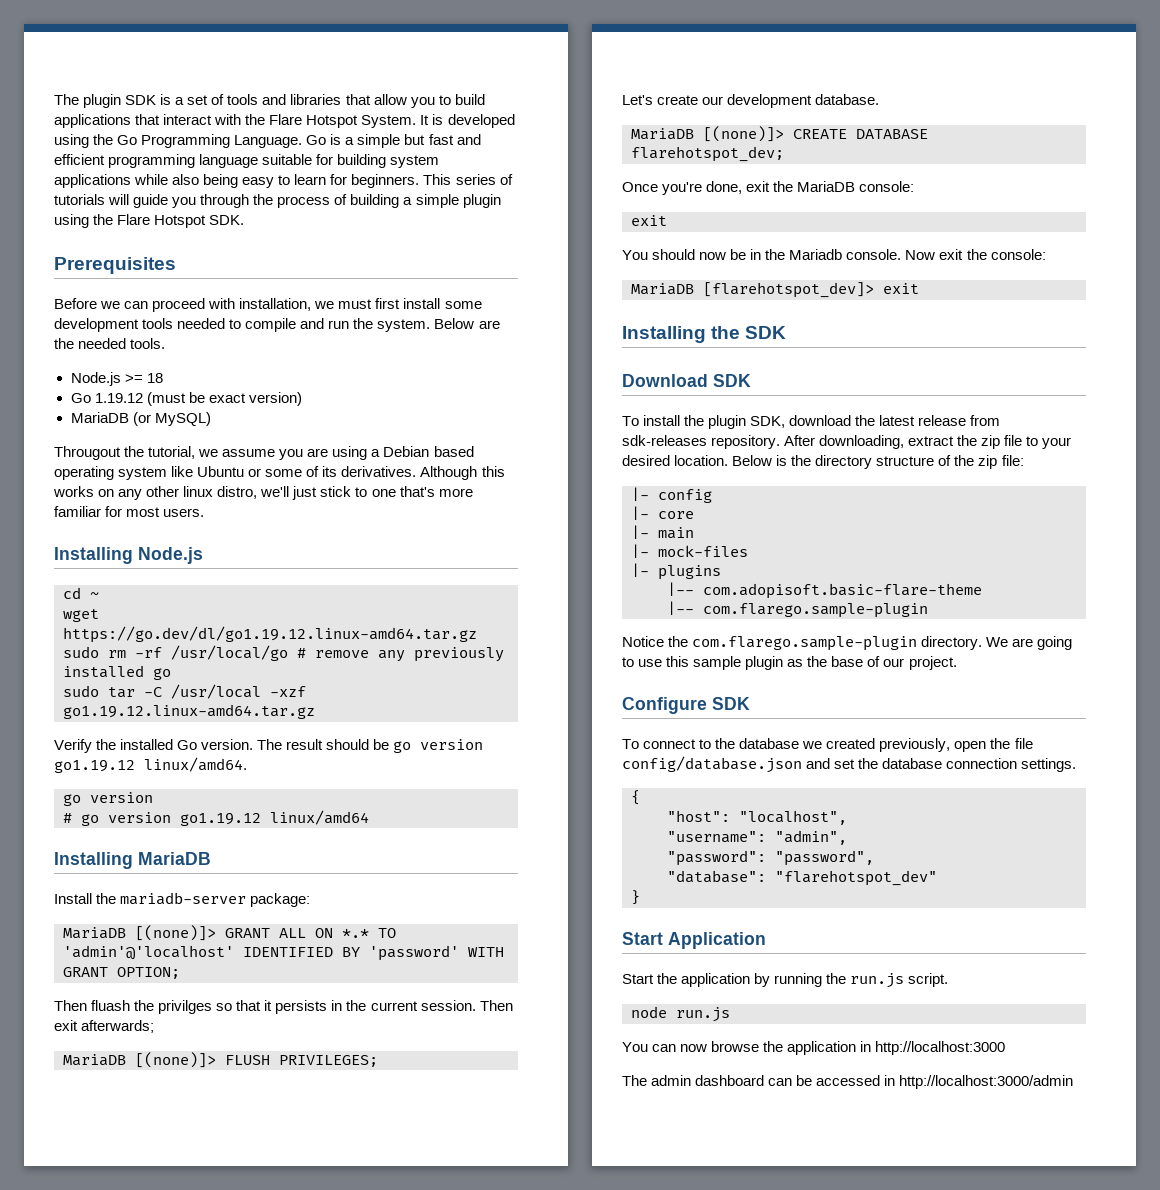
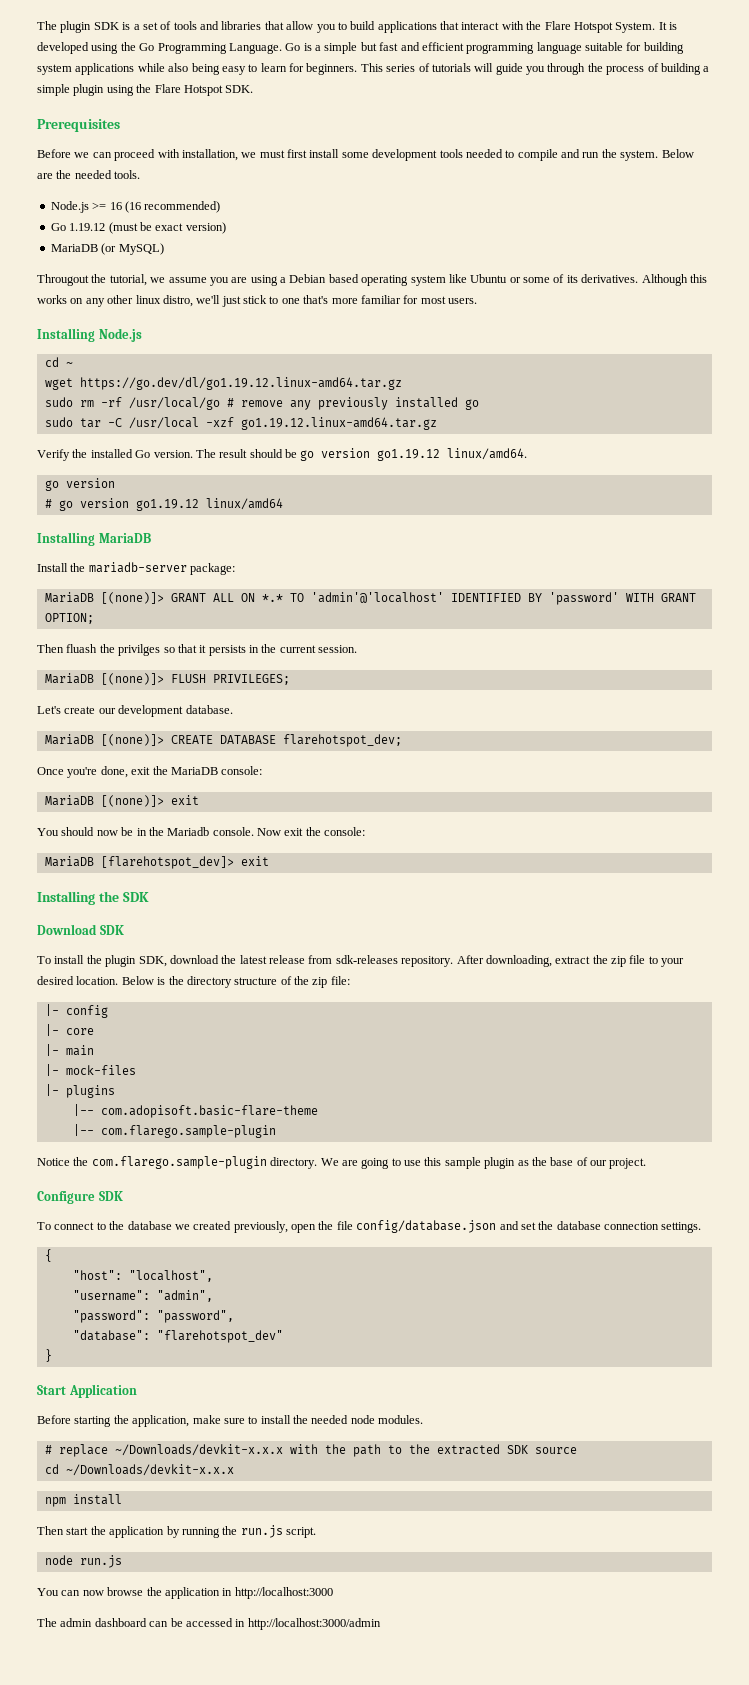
- Node.js >= 18
+ Node.js >= 16 (16 recommended)
- Then exit afterwards;
  Once you're done, exit the MariaDB console:
- exit
+ MariaDB [(none)]> exit
- Start the application by running the run.js script.
+ Before starting the application, make sure to install the needed node modules.
+ # replace ~/Downloads/devkit-x.x.x with the path to the extracted SDK source
+ cd ~/Downloads/devkit-x.x.x
+ npm install
+ Then start the application by running the run.js script.

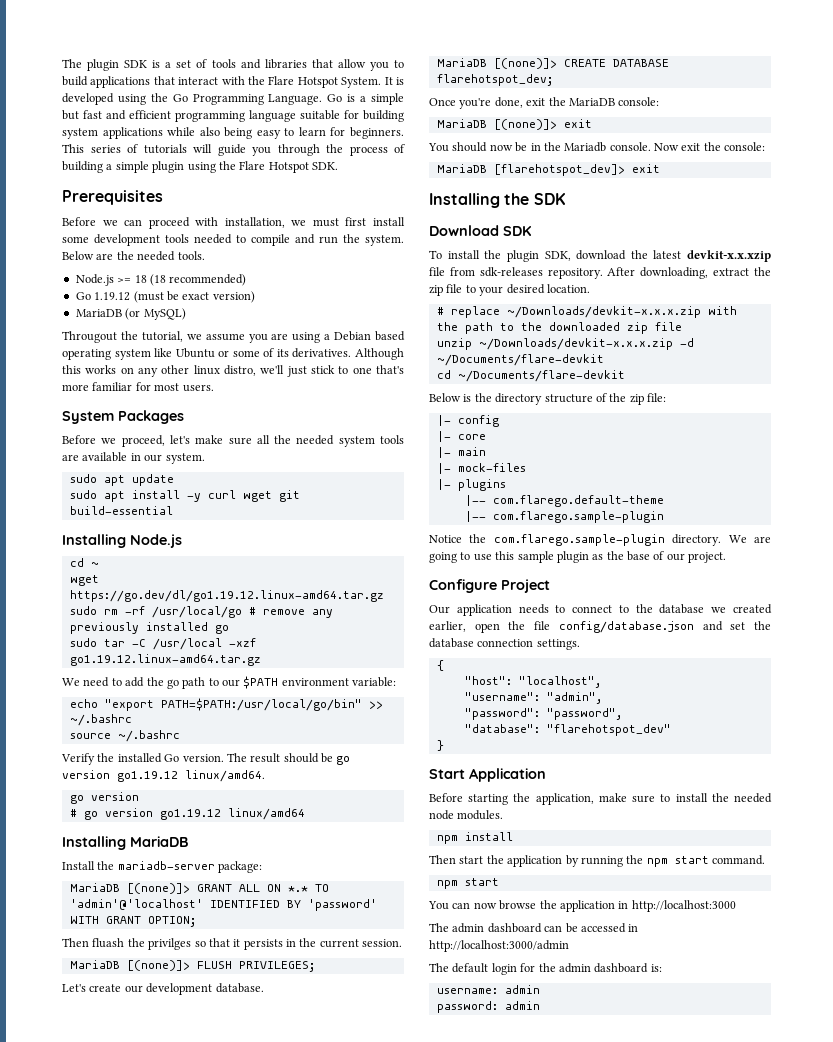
- Node.js >= 16 (16 recommended)
+ Node.js >= 18 (18 recommended)
+ System Packages
+ Before we proceed, let's make sure all the needed system tools are available in our system.
+ sudo apt update
+ sudo apt install -y curl wget git build-essential
+ We need to add the go path to our $PATH environment variable:
+ echo "export PATH=$PATH:/usr/local/go/bin" >> ~/.bashrc
+ source ~/.bashrc
- To install the plugin SDK, download the latest release from sdk-releases repository.
+ To install the plugin SDK, download the latest devkit-x.x.xzip file from sdk-releases repository.
- After downloading, extract the zip file to your desired location. Below is the directory structure of the zip file:
+ After downloading, extract the zip file to your desired location.
+ # replace ~/Downloads/devkit-x.x.x.zip with the path to the downloaded zip file
+ unzip ~/Downloads/devkit-x.x.x.zip -d ~/Documents/flare-devkit
+ cd ~/Documents/flare-devkit
+ Below is the directory structure of the zip file:
- |-- com.adopisoft.basic-flare-theme
+ |-- com.flarego.default-theme
- Configure SDK
- To connect to the database we created previously, open the file config/database.json and set the database connection settings.
+ Configure Project
+ Our application needs to connect to the database we created earlier, open the file config/database.json and set the database connection settings.
- # replace ~/Downloads/devkit-x.x.x with the path to the extracted SDK source
- cd ~/Downloads/devkit-x.x.x
- Then start the application by running the run.js script.
- node run.js
+ Then start the application by running the npm start command.
+ npm start
+ The default login for the admin dashboard is:
+ username: admin
+ password: admin

